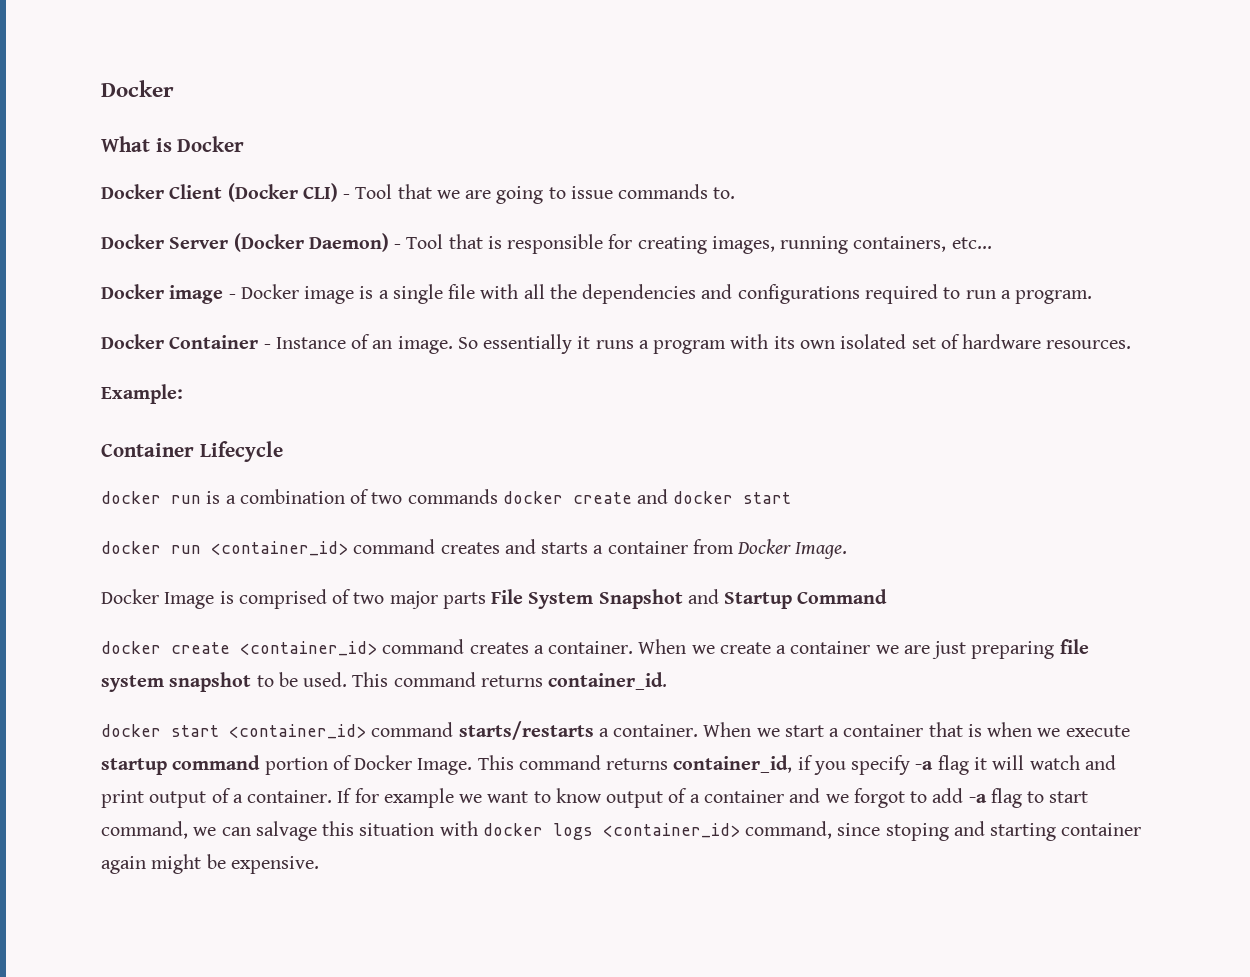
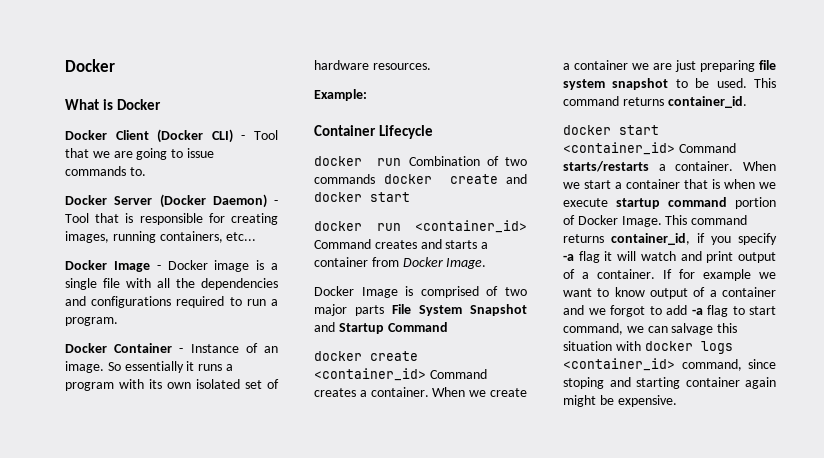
- Docker image - Docker image is a single file with all the dependencies and configurations required to run a program.
+ Docker Image - Docker image is a single file with all the dependencies and configurations required to run a program.
- docker run is a combination of two commands docker create and docker start
+ docker run Combination of two commands docker create and docker start
- docker run <container_id> command creates and starts a container from Docker Image.
+ docker run <container_id> Command creates and starts a container from Docker Image.
- docker create <container_id> command creates a container.
+ docker create <container_id> Command creates a container.
- docker start <container_id> command starts/restarts a container.
+ docker start <container_id> Command starts/restarts a container.

